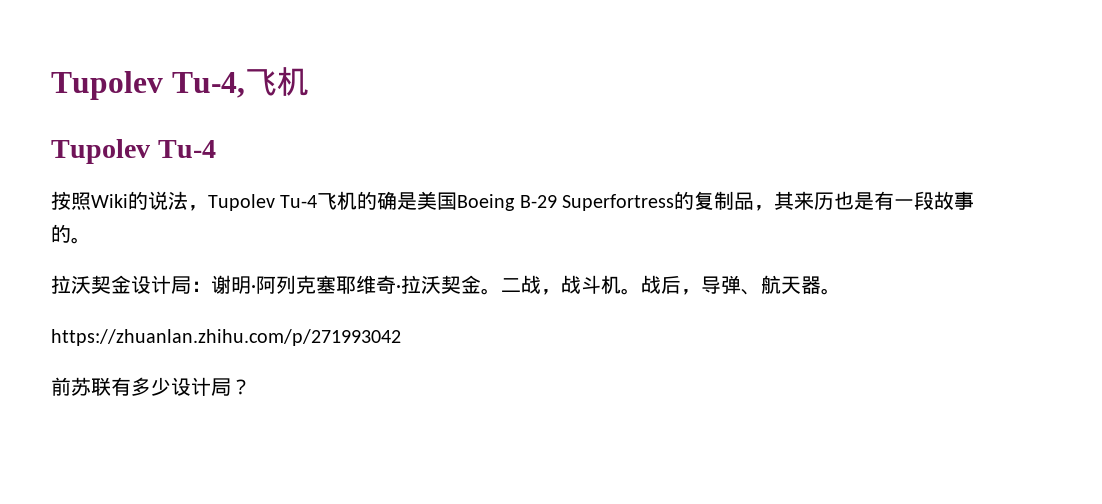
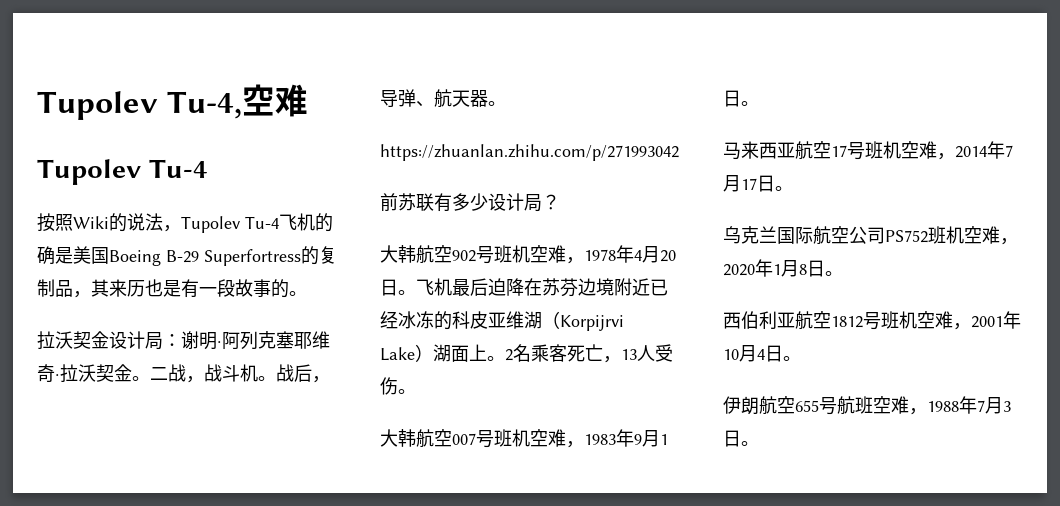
- Tupolev Tu-4,飞机
+ Tupolev Tu-4,空难
+ 大韩航空902号班机空难，1978年4月20日。飞机最后迫降在苏芬边境附近已经冰冻的科皮亚维湖（Korpijrvi Lake）湖面上。2名乘客死亡，13人受伤。
+ 大韩航空007号班机空难，1983年9月1日。
+ 马来西亚航空17号班机空难，2014年7月17日。
+ 乌克兰国际航空公司PS752班机空难，2020年1月8日。
+ 西伯利亚航空1812号班机空难，2001年10月4日。
+ 伊朗航空655号航班空难，1988年7月3日。

